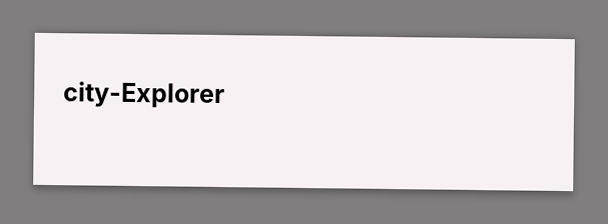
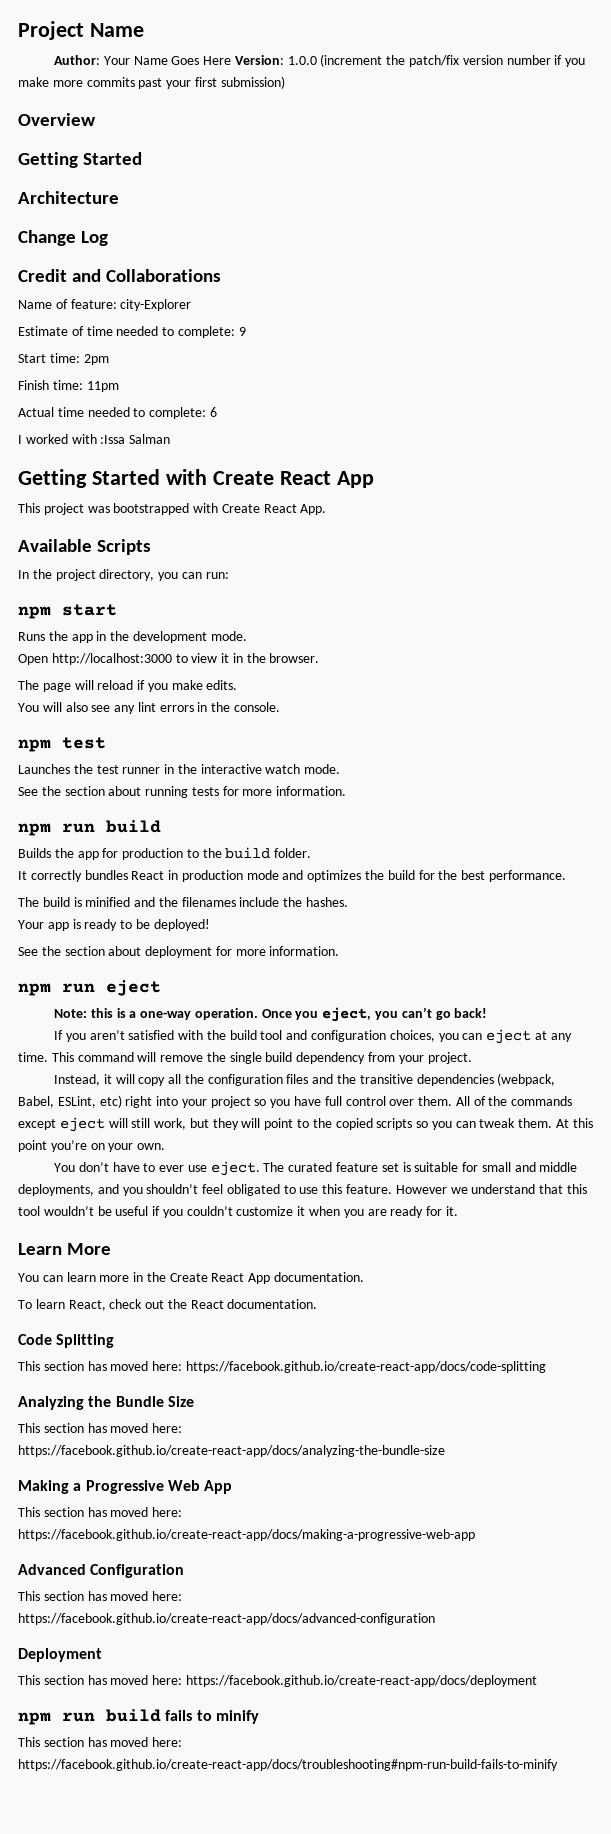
- city-Explorer
+ Project Name
+ Author: Your Name Goes Here Version: 1.0.0 (increment the patch/fix version number if you make more commits past your first submission)
+ Overview
+ Getting Started
+ Architecture
+ Change Log
+ Credit and Collaborations
+ Name of feature: city-Explorer
+ Estimate of time needed to complete: 9
+ Start time: 2pm
+ Finish time: 11pm
+ Actual time needed to complete: 6
+ I worked with :Issa Salman
+ Getting Started with Create React App
+ This project was bootstrapped with Create React App.
+ Available Scripts
+ In the project directory, you can run:
+ npm start
+ Runs the app in the development mode.
+ Open http://localhost:3000 to view it in the browser.
+ The page will reload if you make edits.
+ You will also see any lint errors in the console.
+ npm test
+ Launches the test runner in the interactive watch mode.
+ See the section about running tests for more information.
+ npm run build
+ Builds the app for production to the build folder.
+ It correctly bundles React in production mode and optimizes the build for the best performance.
+ The build is minified and the filenames include the hashes.
+ Your app is ready to be deployed!
+ See the section about deployment for more information.
+ npm run eject
+ Note: this is a one-way operation. Once you eject, you can’t go back!
+ If you aren’t satisfied with the build tool and configuration choices, you can eject at any time. This command will remove the single build dependency from your project.
+ Instead, it will copy all the configuration files and the transitive dependencies (webpack, Babel, ESLint, etc) right into your project so you have full control over them. All of the commands except eject will still work, but they will point to the copied scripts so you can tweak them. At this point you’re on your own.
+ You don’t have to ever use eject. The curated feature set is suitable for small and middle deployments, and you shouldn’t feel obligated to use this feature. However we understand that this tool wouldn’t be useful if you couldn’t customize it when you are ready for it.
+ Learn More
+ You can learn more in the Create React App documentation.
+ To learn React, check out the React documentation.
+ Code Splitting
+ This section has moved here: https://facebook.github.io/create-react-app/docs/code-splitting
+ Analyzing the Bundle Size
+ This section has moved here: https://facebook.github.io/create-react-app/docs/analyzing-the-bundle-size
+ Making a Progressive Web App
+ This section has moved here: https://facebook.github.io/create-react-app/docs/making-a-progressive-web-app
+ Advanced Configuration
+ This section has moved here: https://facebook.github.io/create-react-app/docs/advanced-configuration
+ Deployment
+ This section has moved here: https://facebook.github.io/create-react-app/docs/deployment
+ npm run build fails to minify
+ This section has moved here: https://facebook.github.io/create-react-app/docs/troubleshooting#npm-run-build-fails-to-minify

